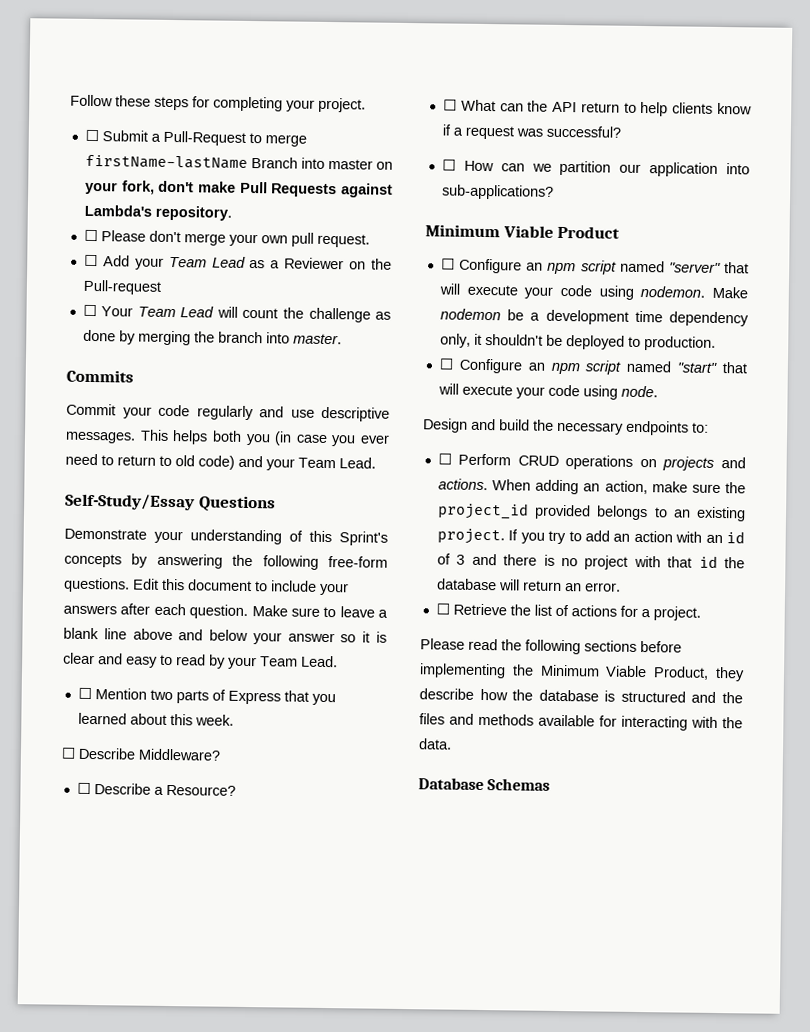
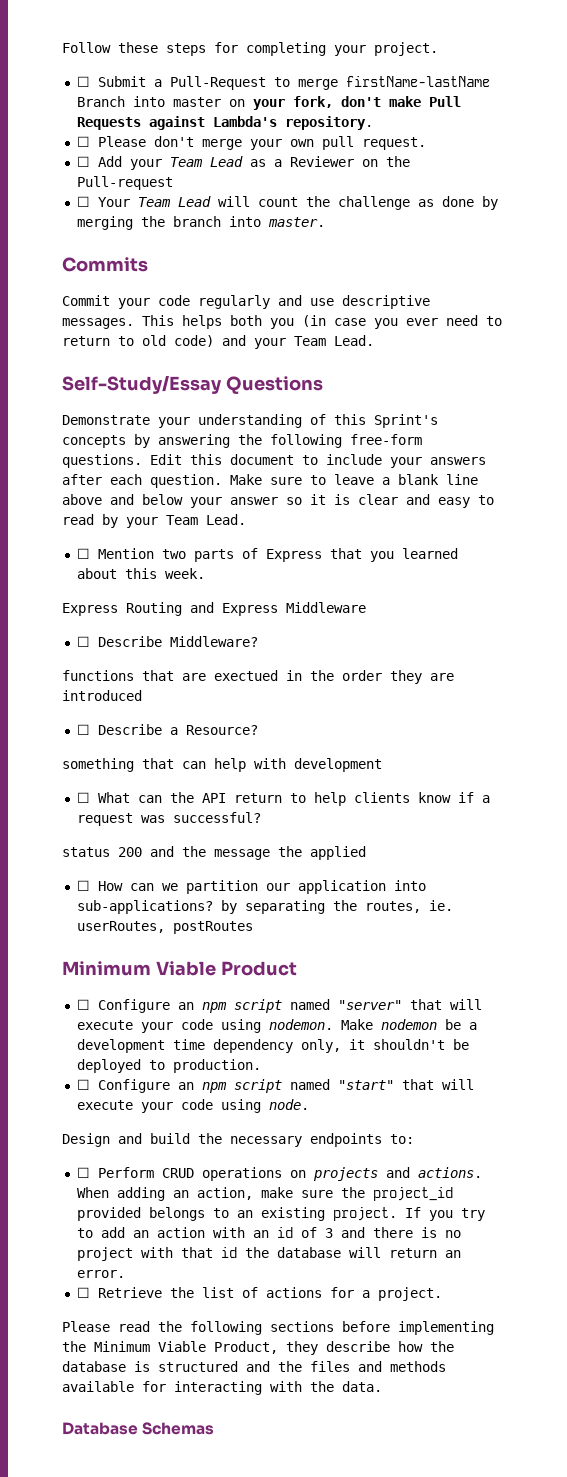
+ Express Routing and Express Middleware
  ☐ Describe Middleware?
+ functions that are exectued in the order they are introduced
  ☐ Describe a Resource?
+ something that can help with development
+ status 200 and the message the applied
- ☐ How can we partition our application into sub-applications?
+ ☐ How can we partition our application into sub-applications? by separating the routes, ie. userRoutes, postRoutes

